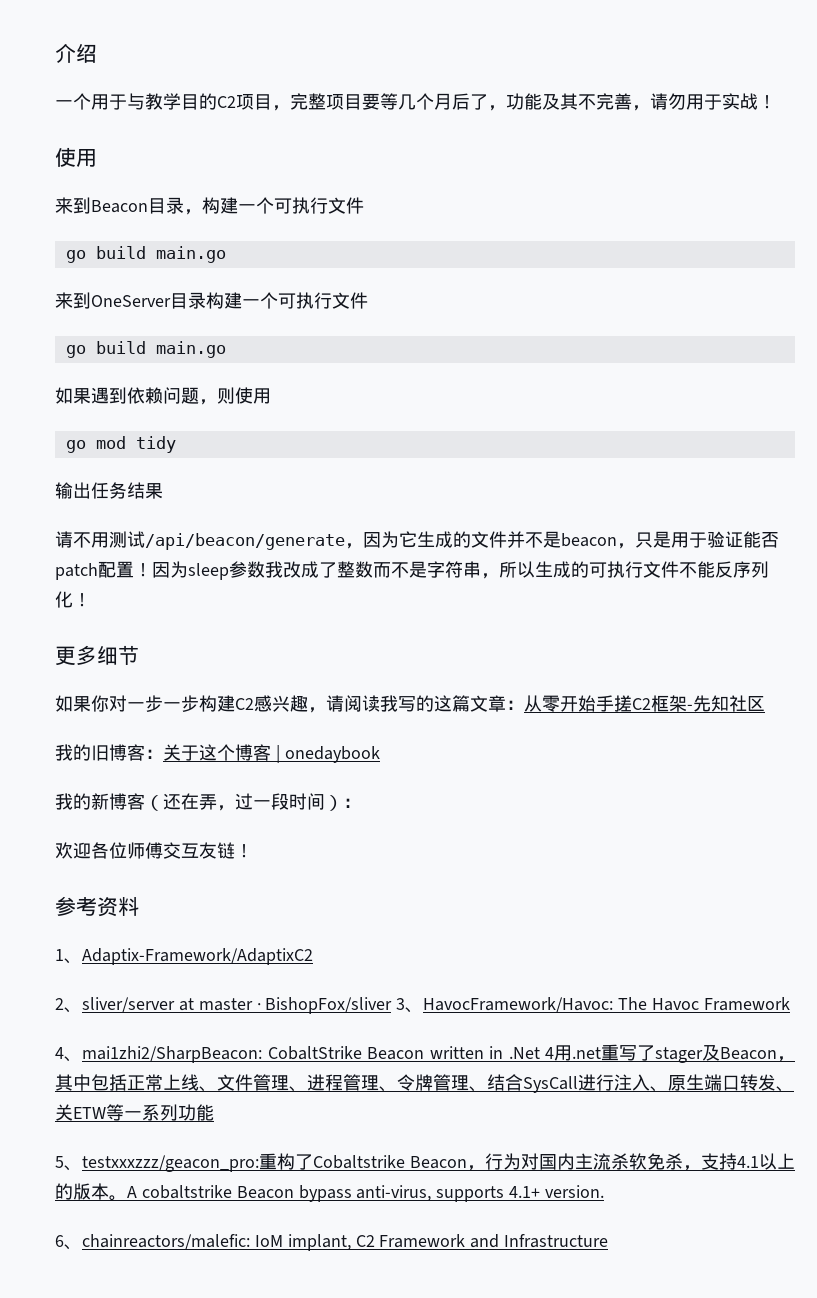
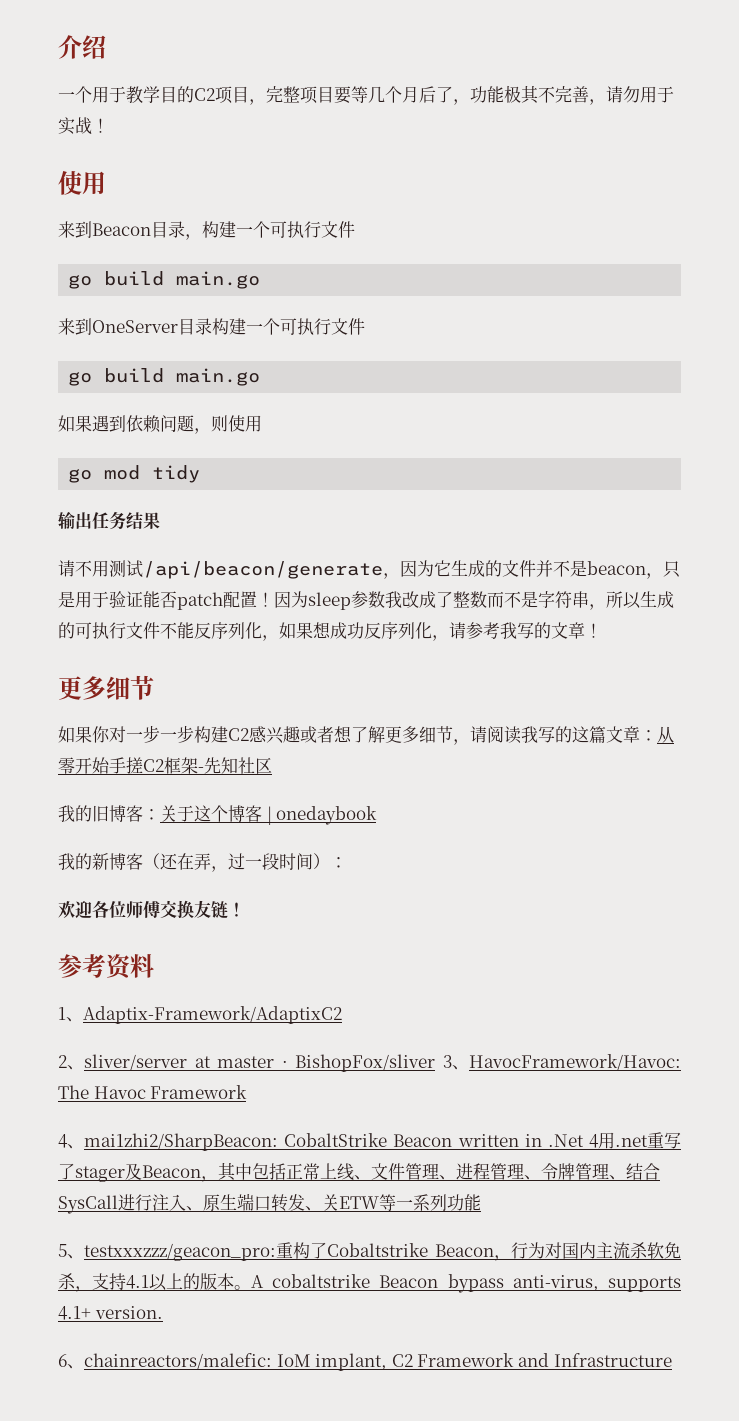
- 一个用于与教学目的C2项目，完整项目要等几个月后了，功能及其不完善，请勿用于实战！
+ 一个用于教学目的C2项目，完整项目要等几个月后了，功能极其不完善，请勿用于实战！
- 因为sleep参数我改成了整数而不是字符串，所以生成的可执行文件不能反序列化！
+ 因为sleep参数我改成了整数而不是字符串，所以生成的可执行文件不能反序列化，如果想成功反序列化，请参考我写的文章！
- 如果你对一步一步构建C2感兴趣，请阅读我写的这篇文章：从零开始手搓C2框架-先知社区
+ 如果你对一步一步构建C2感兴趣或者想了解更多细节，请阅读我写的这篇文章：从零开始手搓C2框架-先知社区
- 欢迎各位师傅交互友链！
+ 欢迎各位师傅交换友链！

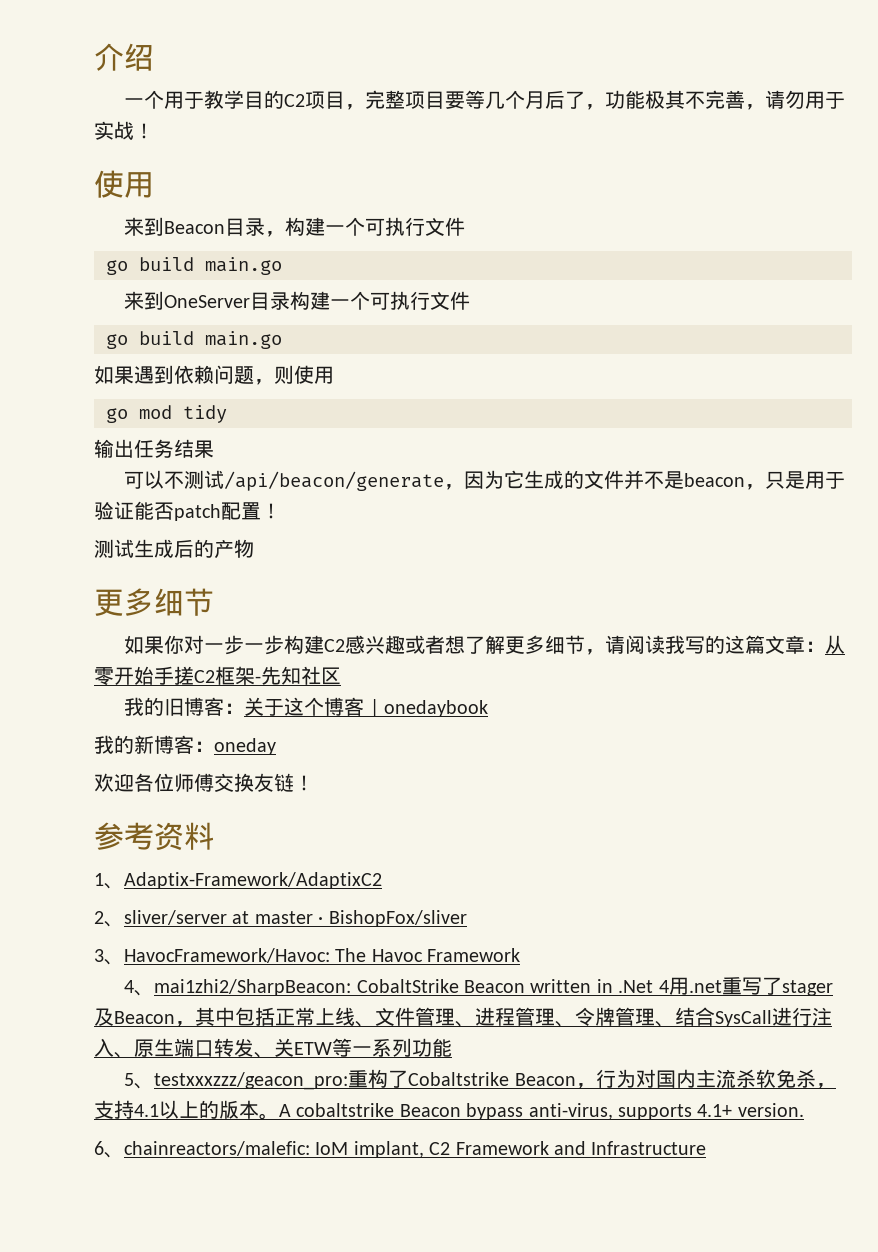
- 请不用测试/api/beacon/generate，因为它生成的文件并不是beacon，只是用于验证能否patch配置！因为sleep参数我改成了整数而不是字符串，所以生成的可执行文件不能反序列化，如果想成功反序列化，请参考我写的文章！
+ 可以不测试/api/beacon/generate，因为它生成的文件并不是beacon，只是用于验证能否patch配置！
+ 测试生成后的产物
- 我的新博客（还在弄，过一段时间）：
+ 我的新博客：oneday
- 2、sliver/server at master · BishopFox/sliver 3、HavocFramework/Havoc: The Havoc Framework
+ 2、sliver/server at master · BishopFox/sliver
+ 3、HavocFramework/Havoc: The Havoc Framework

